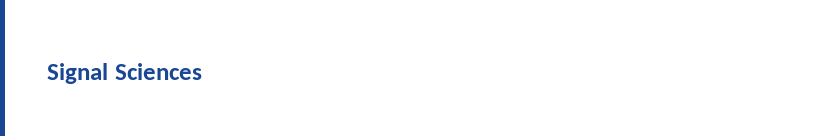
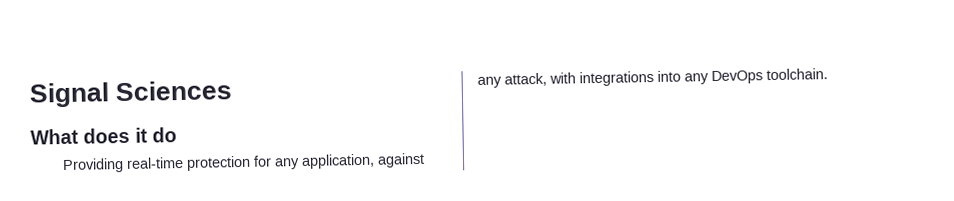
+ What does it do
+ Providing real-time protection for any application, against any attack, with integrations into any DevOps toolchain.

